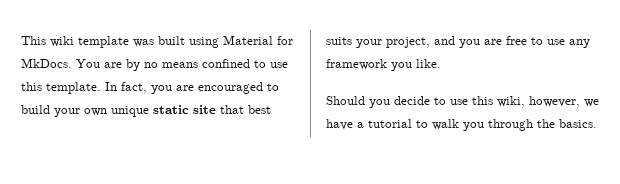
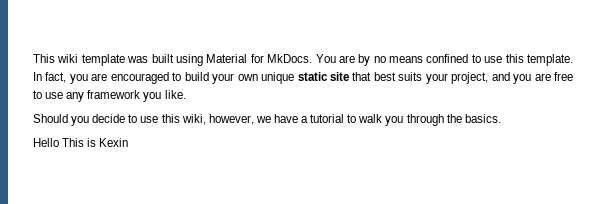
+ Hello This is Kexin

